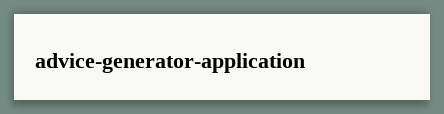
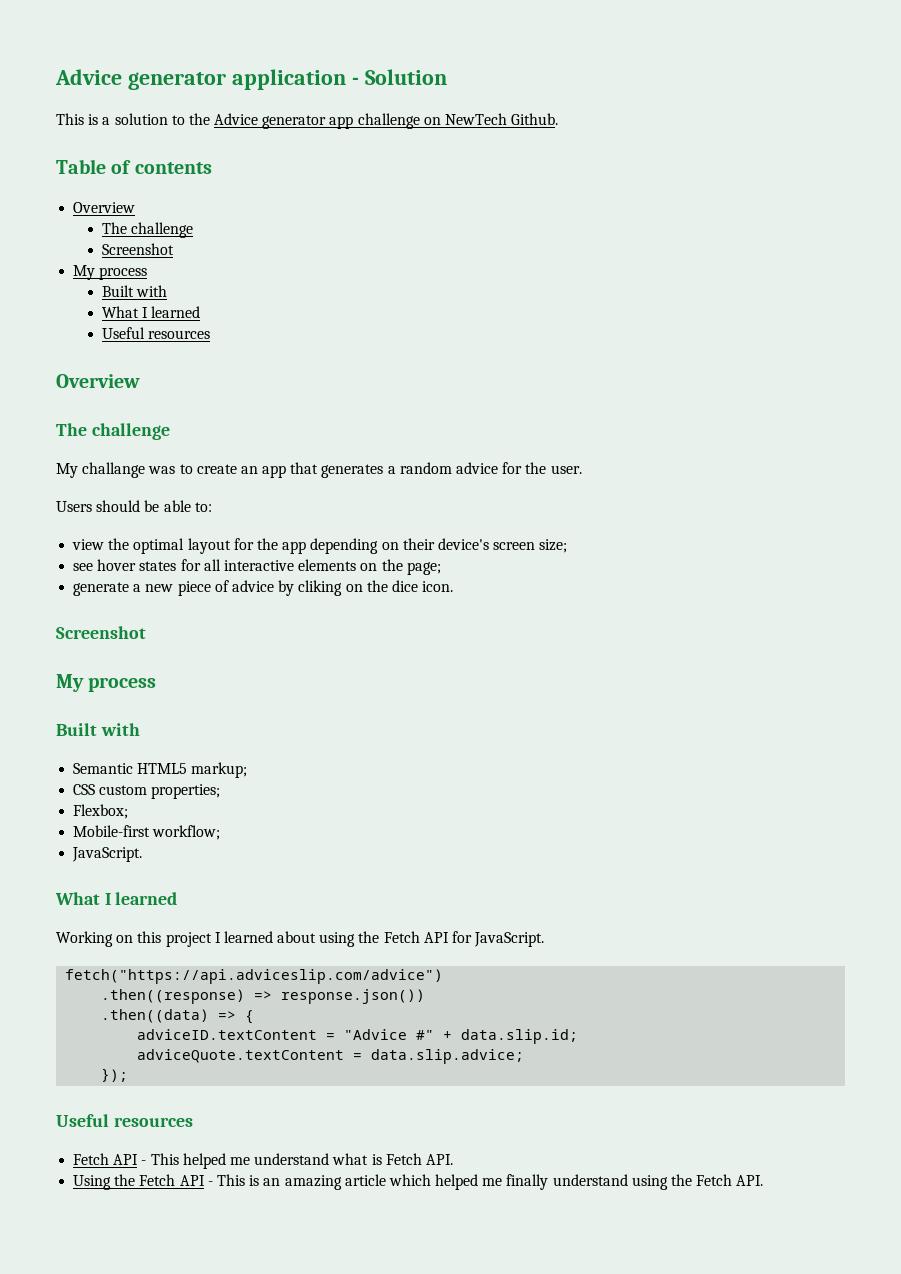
- advice-generator-application
+ Advice generator application - Solution
+ This is a solution to the Advice generator app challenge on NewTech Github.
+ Table of contents
+ Overview
+ The challenge
+ Screenshot
+ My process
+ Built with
+ What I learned
+ Useful resources
+ Overview
+ The challenge
+ My challange was to create an app that generates a random advice for the user.
+ Users should be able to:
+ view the optimal layout for the app depending on their device's screen size;
+ see hover states for all interactive elements on the page;
+ generate a new piece of advice by cliking on the dice icon.
+ Screenshot
+ My process
+ Built with
+ Semantic HTML5 markup;
+ CSS custom properties;
+ Flexbox;
+ Mobile-first workflow;
+ JavaScript.
+ What I learned
+ Working on this project I learned about using the Fetch API for JavaScript.
+ fetch("https://api.adviceslip.com/advice")
+ .then((response) => response.json())
+ .then((data) => {
+ adviceID.textContent = "Advice #" + data.slip.id;
+ adviceQuote.textContent = data.slip.advice;
+ });
+ Useful resources
+ Fetch API - This helped me understand what is Fetch API.
+ Using the Fetch API - This is an amazing article which helped me finally understand using the Fetch API.

